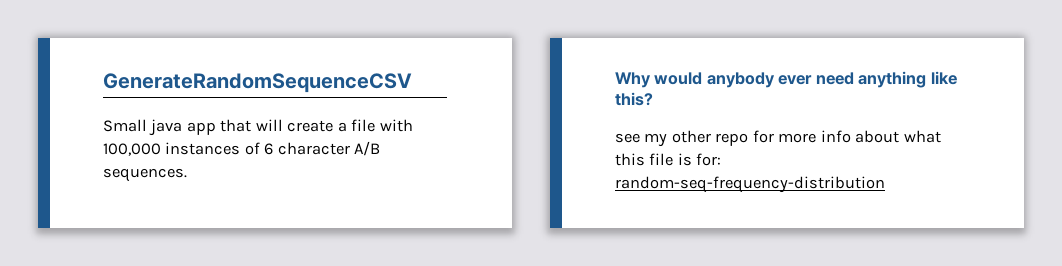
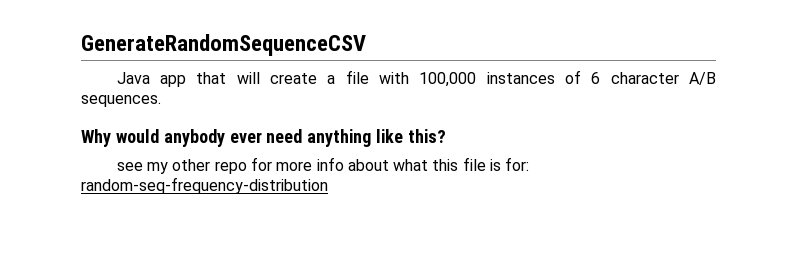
- Small java app that will create a file with 100,000 instances of 6 character A/B sequences.
+ Java app that will create a file with 100,000 instances of 6 character A/B sequences.

